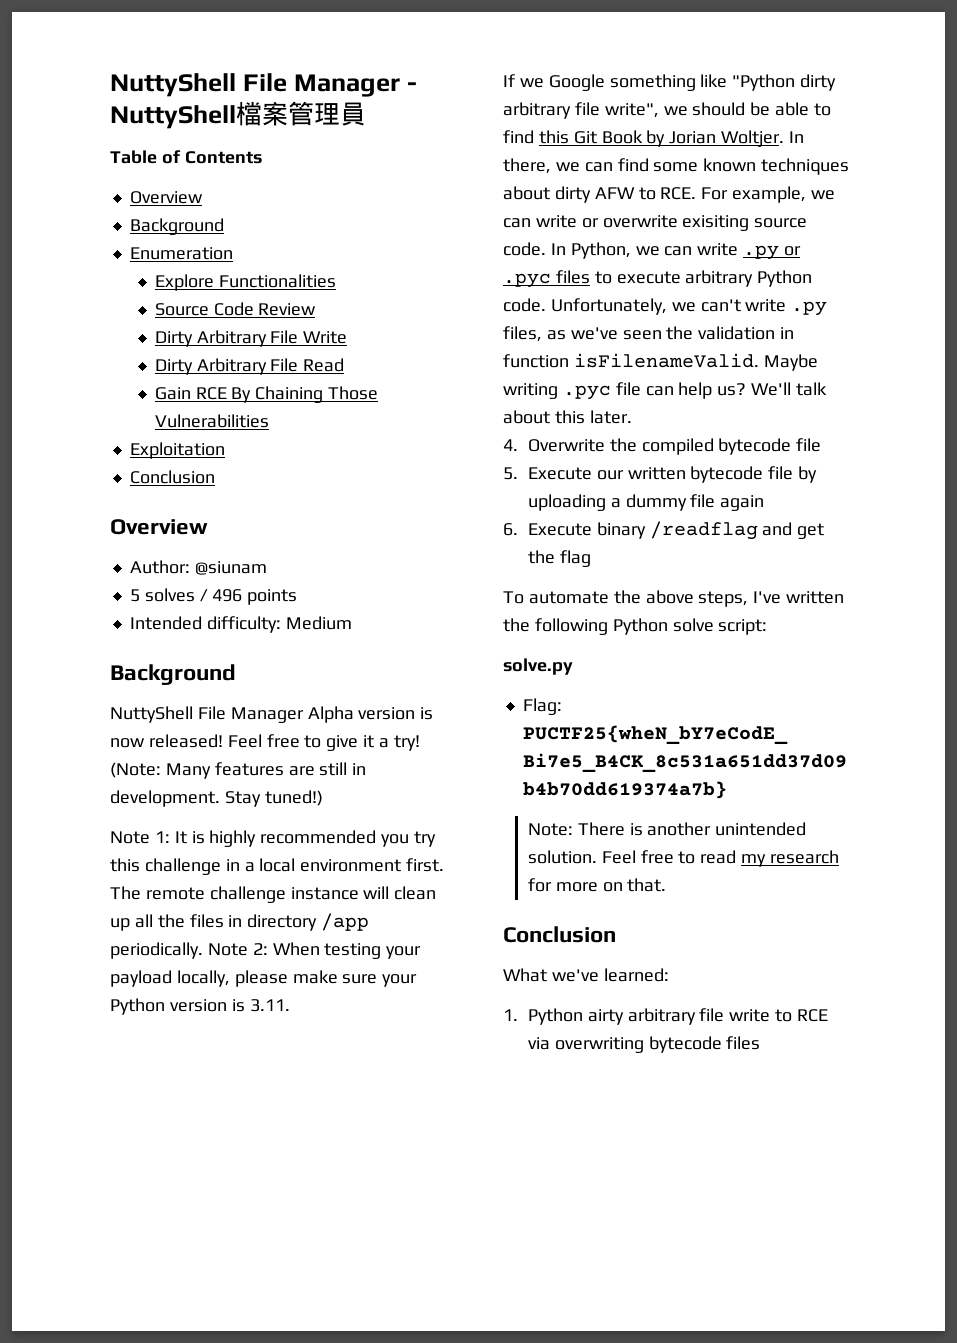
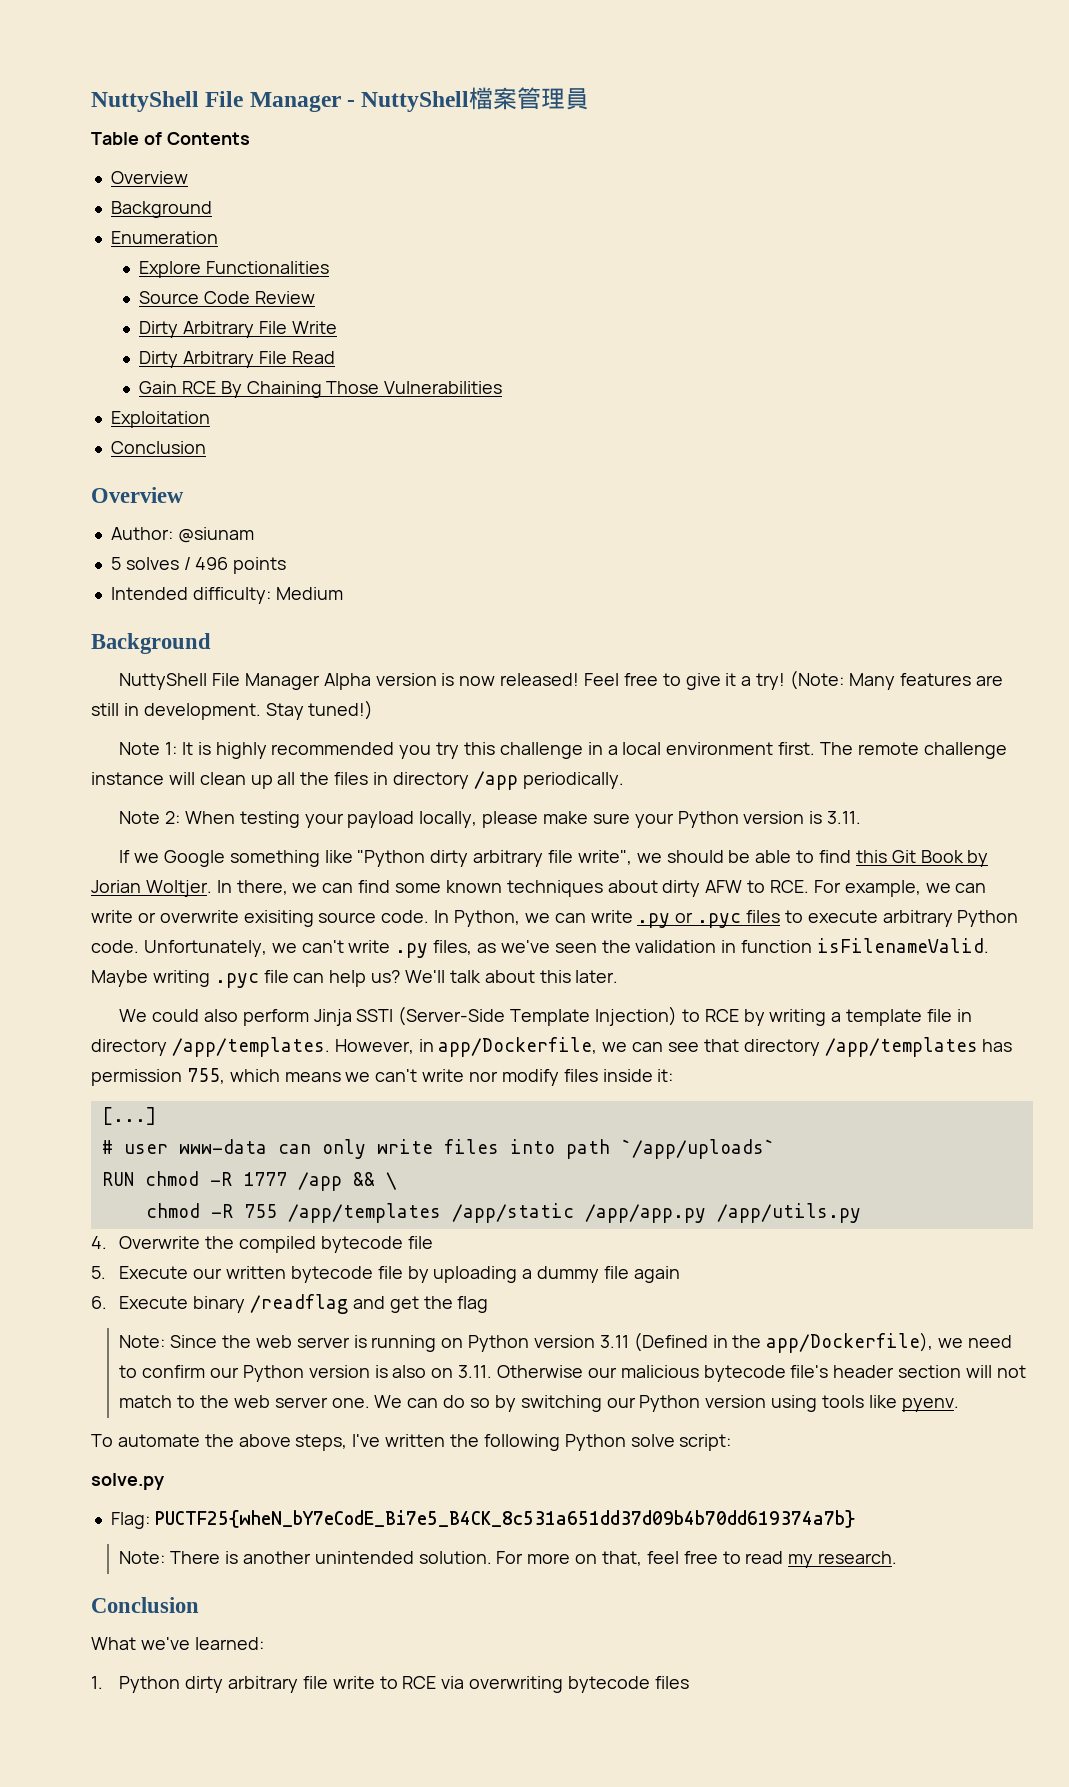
- The remote challenge instance will clean up all the files in directory /app periodically. Note 2: When testing your payload locally, please make sure your Python version is 3.11.
+ The remote challenge instance will clean up all the files in directory /app periodically.
+ Note 2: When testing your payload locally, please make sure your Python version is 3.11.
+ We could also perform Jinja SSTI (Server-Side Template Injection) to RCE by writing a template file in directory /app/templates. However, in app/Dockerfile, we can see that directory /app/templates has permission 755, which means we can't write nor modify files inside it:
+ [...]
+ # user www-data can only write files into path `/app/uploads`
+ RUN chmod -R 1777 /app && \
+ chmod -R 755 /app/templates /app/static /app/app.py /app/utils.py
+ Note: Since the web server is running on Python version 3.11 (Defined in the app/Dockerfile), we need to confirm our Python version is also on 3.11. Otherwise our malicious bytecode file's header section will not match to the web server one. We can do so by switching our Python version using tools like pyenv.
- Feel free to read my research for more on that.
+ For more on that, feel free to read my research.
- 1. Python airty arbitrary file write to RCE via overwriting bytecode files
+ 1. Python dirty arbitrary file write to RCE via overwriting bytecode files

